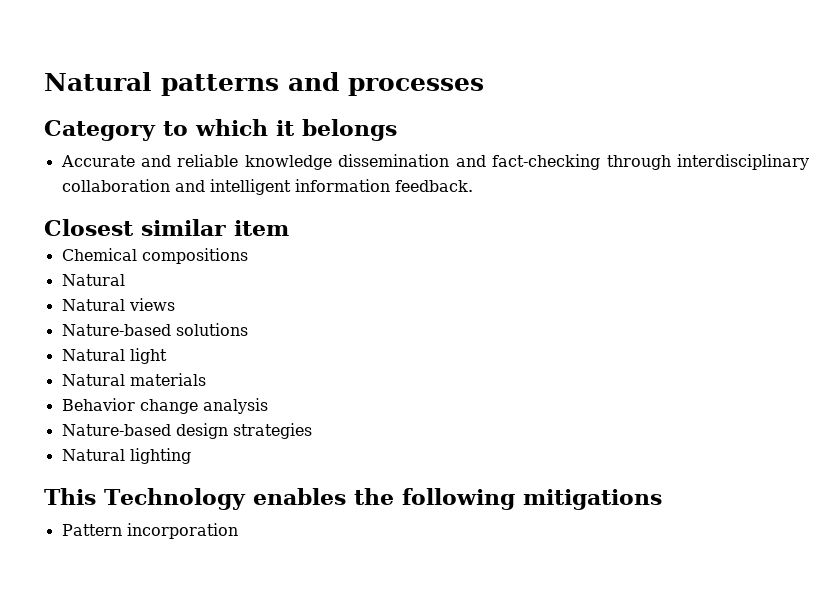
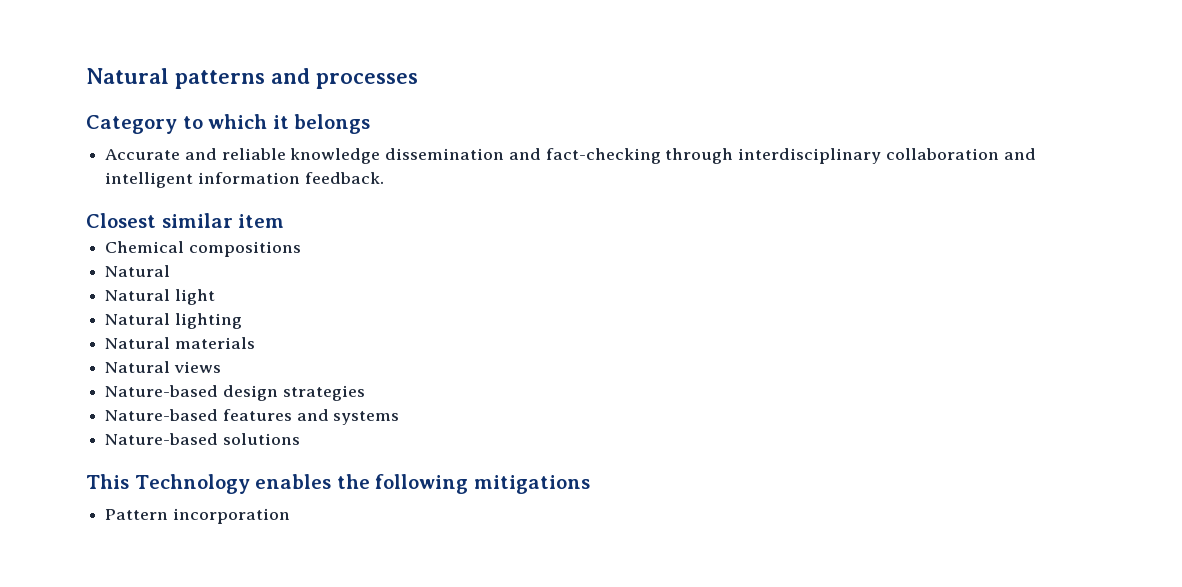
- Natural views
- Nature-based solutions
  Natural light
+ Natural lighting
- Behavior change analysis
+ Natural views
- Natural lighting
+ Nature-based features and systems
+ Nature-based solutions

